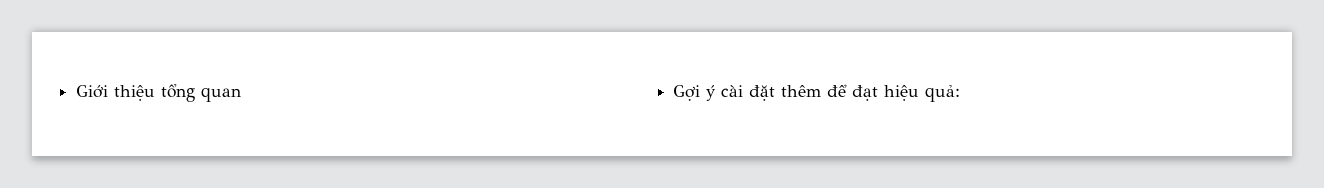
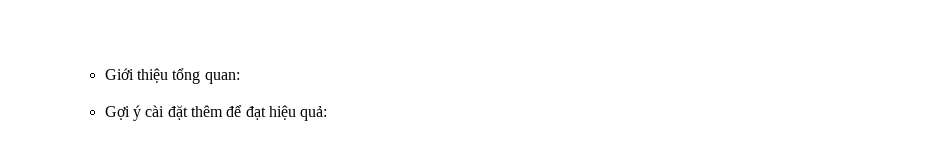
- Giới thiệu tổng quan
+ Giới thiệu tổng quan:

